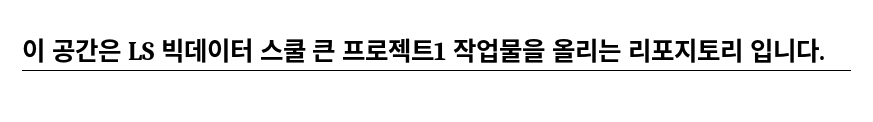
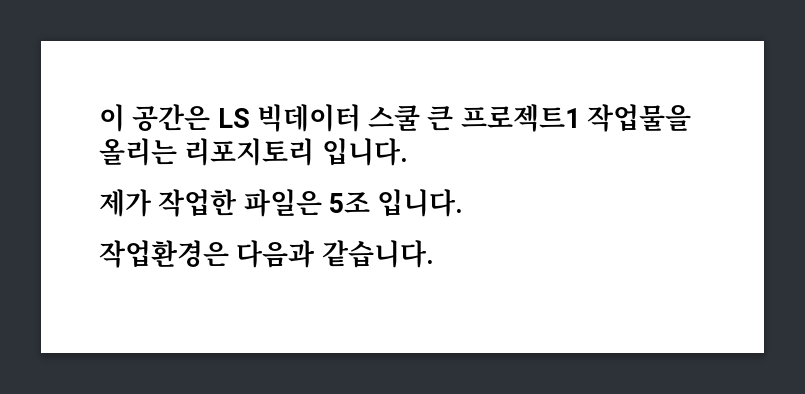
+ 제가 작업한 파일은 5조 입니다.
+ 작업환경은 다음과 같습니다.

